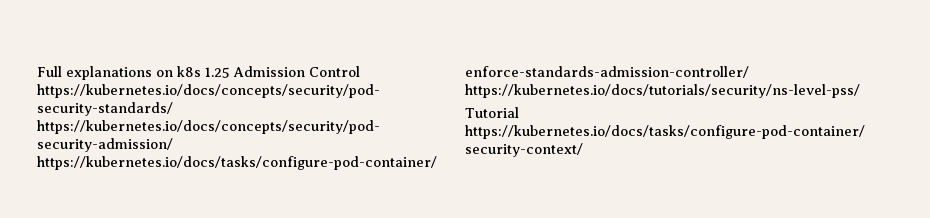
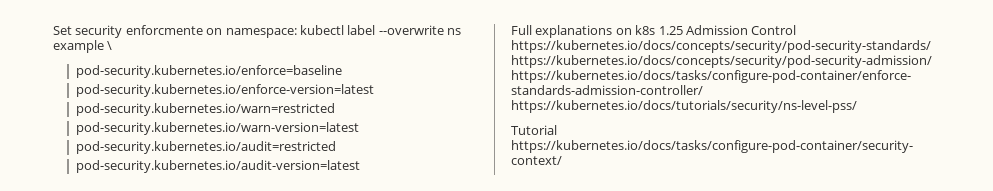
+ Set security enforcmente on namespace: kubectl label --overwrite ns example \
+ pod-security.kubernetes.io/enforce=baseline
+ pod-security.kubernetes.io/enforce-version=latest
+ pod-security.kubernetes.io/warn=restricted
+ pod-security.kubernetes.io/warn-version=latest
+ pod-security.kubernetes.io/audit=restricted
+ pod-security.kubernetes.io/audit-version=latest

